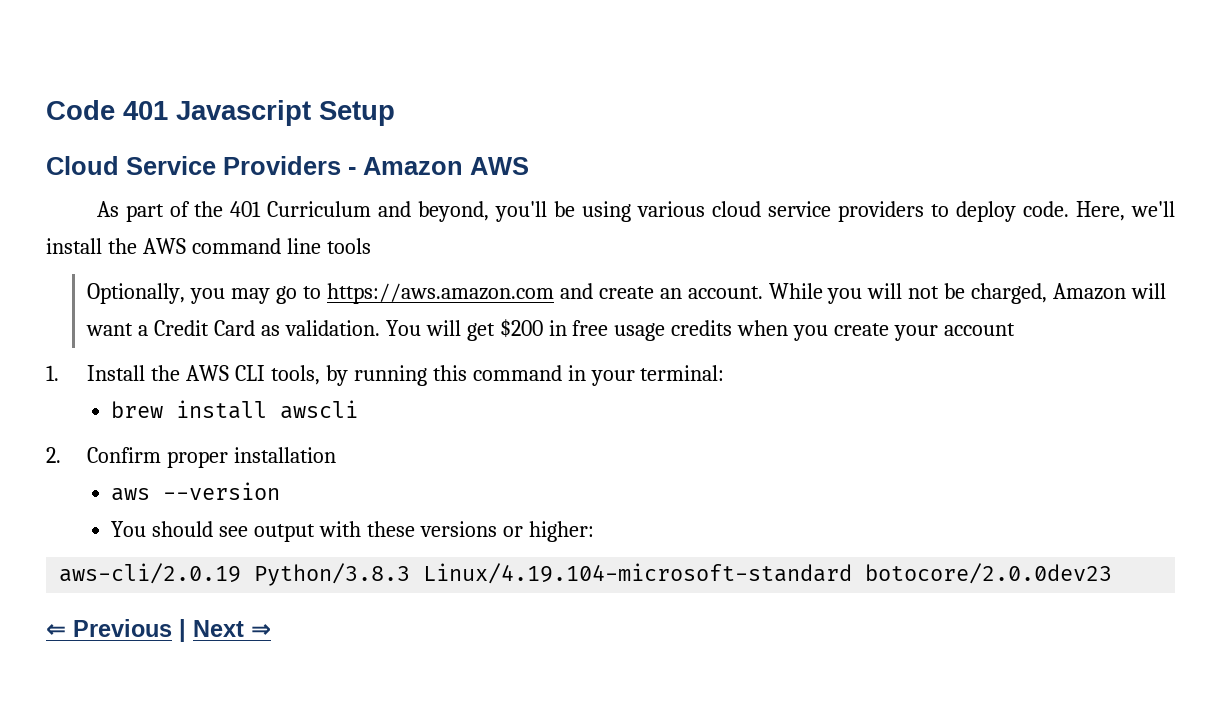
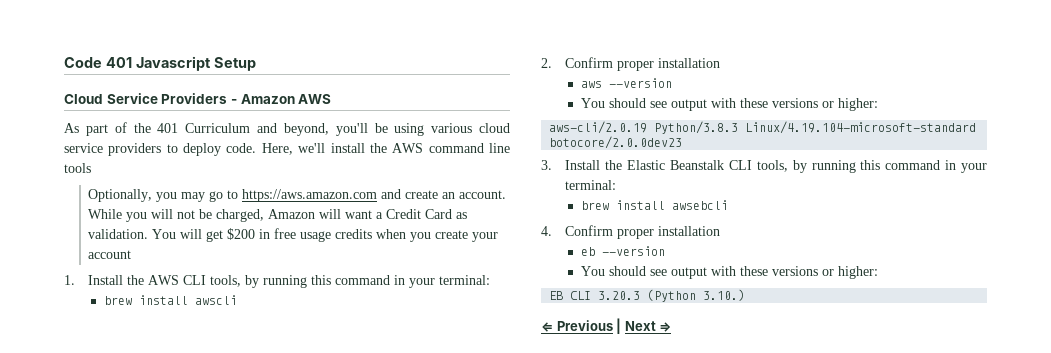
+ 3. Install the Elastic Beanstalk CLI tools, by running this command in your terminal:
+ brew install awsebcli
+ 4. Confirm proper installation
+ eb --version
+ You should see output with these versions or higher:
+ EB CLI 3.20.3 (Python 3.10.)

